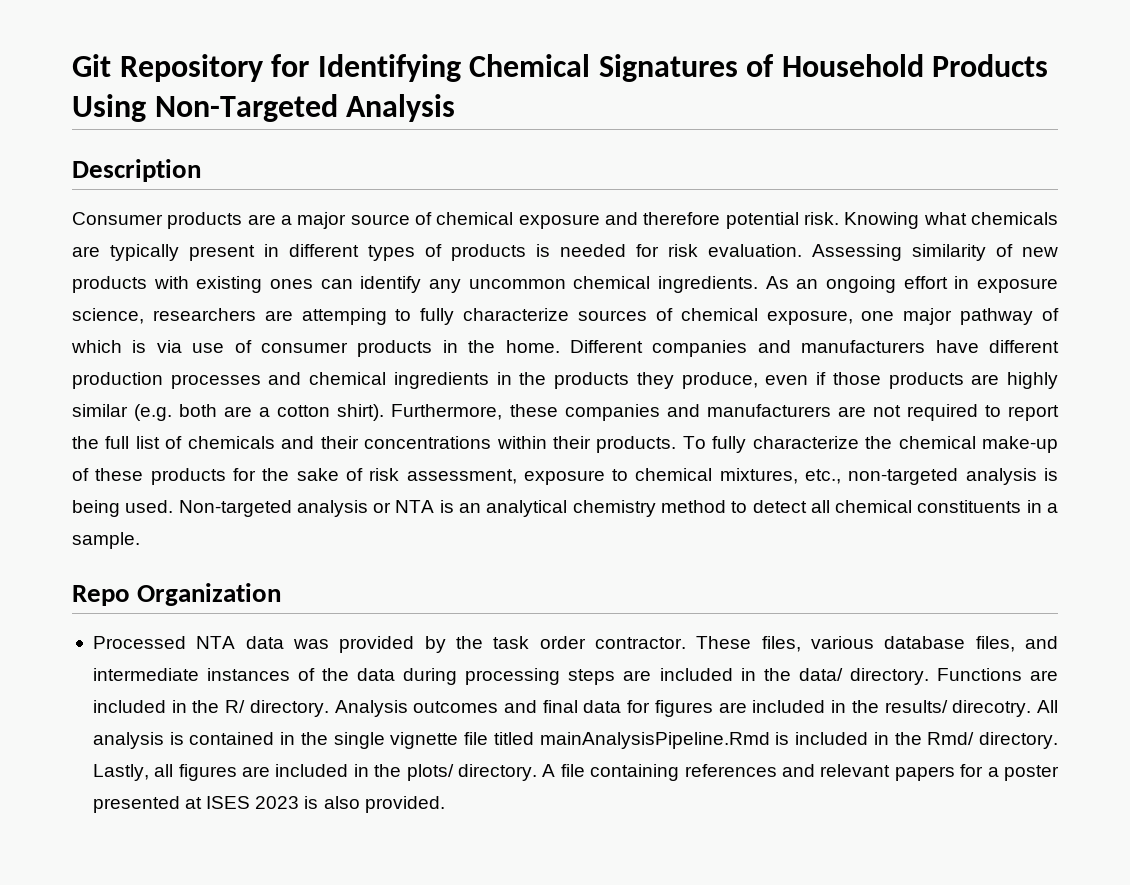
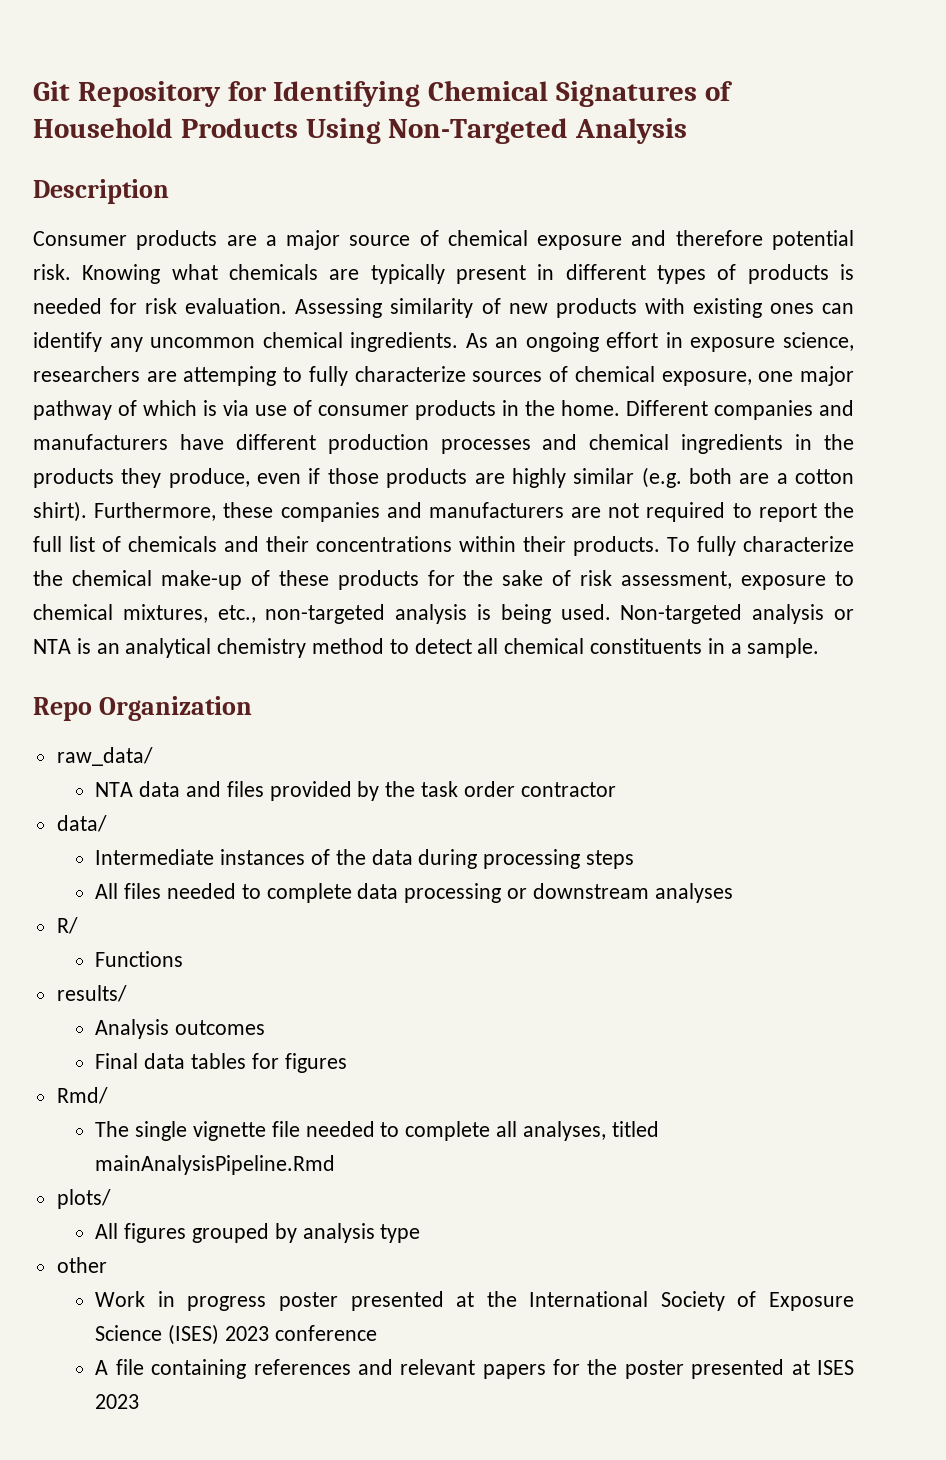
- Processed NTA data was provided by the task order contractor. These files, various database files, and intermediate instances of the data during processing steps are included in the data/ directory. Functions are included in the R/ directory. Analysis outcomes and final data for figures are included in the results/ direcotry. All analysis is contained in the single vignette file titled mainAnalysisPipeline.Rmd is included in the Rmd/ directory. Lastly, all figures are included in the plots/ directory. A file containing references and relevant papers for a poster presented at ISES 2023 is also provided.
+ raw_data/
+ NTA data and files provided by the task order contractor
+ data/
+ Intermediate instances of the data during processing steps
+ All files needed to complete data processing or downstream analyses
+ R/
+ Functions
+ results/
+ Analysis outcomes
+ Final data tables for figures
+ Rmd/
+ The single vignette file needed to complete all analyses, titled mainAnalysisPipeline.Rmd
+ plots/
+ All figures grouped by analysis type
+ other
+ Work in progress poster presented at the International Society of Exposure Science (ISES) 2023 conference
+ A file containing references and relevant papers for the poster presented at ISES 2023

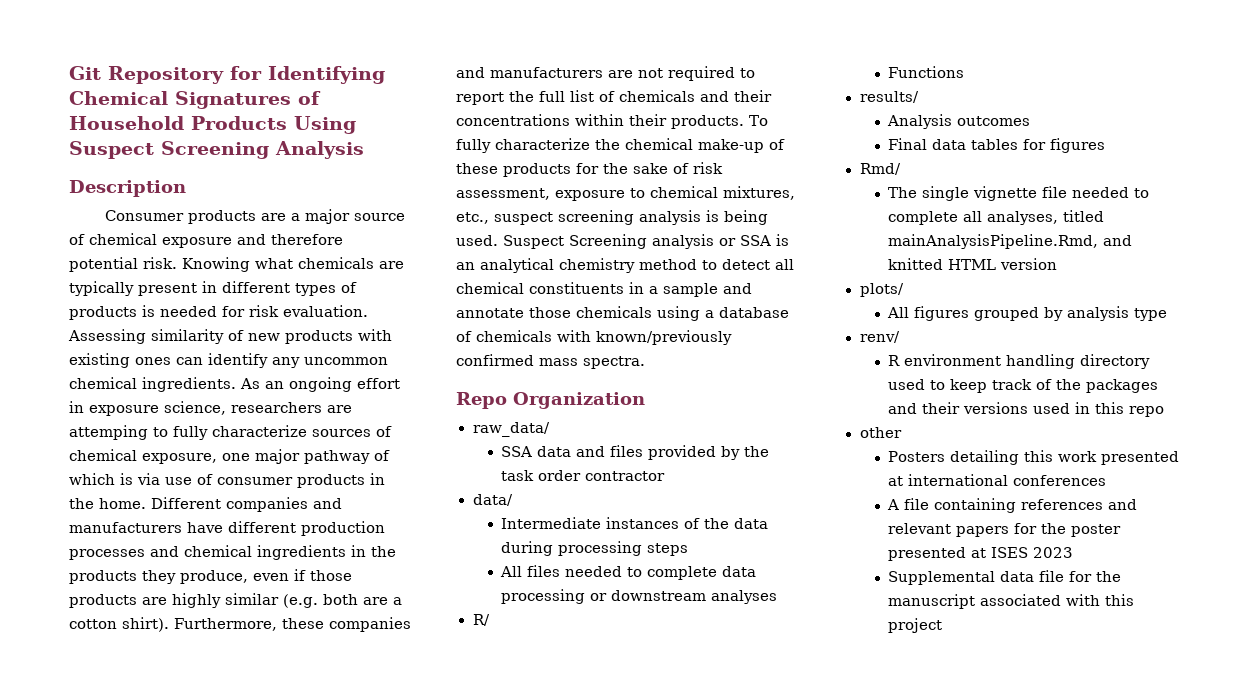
- Git Repository for Identifying Chemical Signatures of Household Products Using Non-Targeted Analysis
+ Git Repository for Identifying Chemical Signatures of Household Products Using Suspect Screening Analysis
- To fully characterize the chemical make-up of these products for the sake of risk assessment, exposure to chemical mixtures, etc., non-targeted analysis is being used.
+ To fully characterize the chemical make-up of these products for the sake of risk assessment, exposure to chemical mixtures, etc., suspect screening analysis is being used.
- Non-targeted analysis or NTA is an analytical chemistry method to detect all chemical constituents in a sample.
+ Suspect Screening analysis or SSA is an analytical chemistry method to detect all chemical constituents in a sample and annotate those chemicals using a database of chemicals with known/previously confirmed mass spectra.
- NTA data and files provided by the task order contractor
+ SSA data and files provided by the task order contractor
- The single vignette file needed to complete all analyses, titled mainAnalysisPipeline.Rmd
+ The single vignette file needed to complete all analyses, titled mainAnalysisPipeline.Rmd, and knitted HTML version
+ renv/
+ R environment handling directory used to keep track of the packages and their versions used in this repo
  other
- Work in progress poster presented at the International Society of Exposure Science (ISES) 2023 conference
+ Posters detailing this work presented at international conferences
+ Supplemental data file for the manuscript associated with this project

